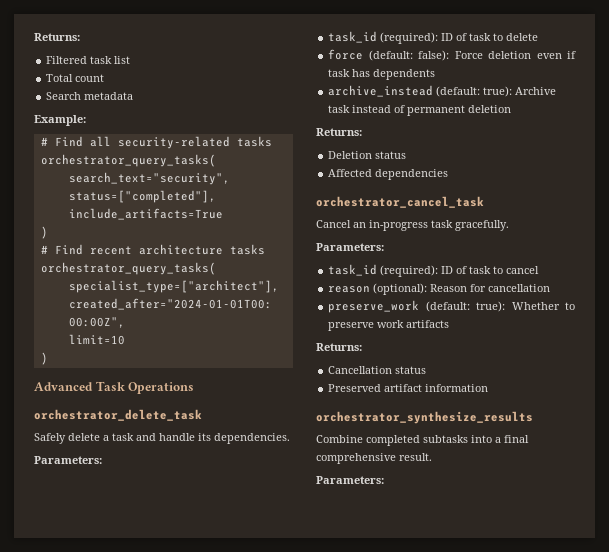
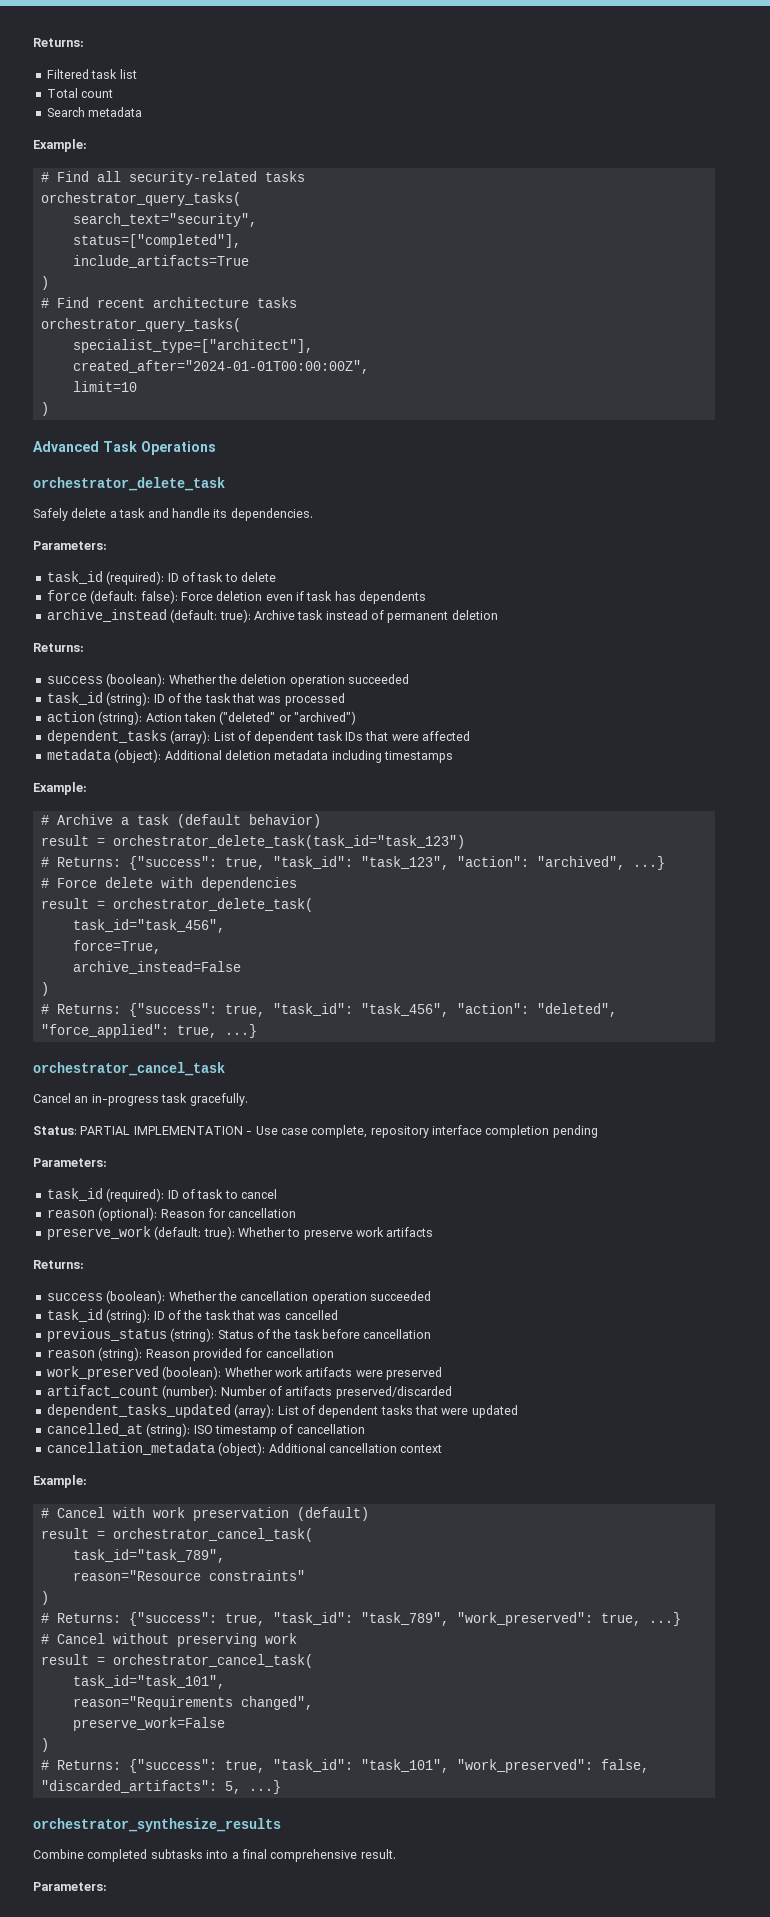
- Deletion status
- Affected dependencies
+ success (boolean): Whether the deletion operation succeeded
+ task_id (string): ID of the task that was processed
+ action (string): Action taken ("deleted" or "archived")
+ dependent_tasks (array): List of dependent task IDs that were affected
+ metadata (object): Additional deletion metadata including timestamps
+ Example:
+ # Archive a task (default behavior)
+ result = orchestrator_delete_task(task_id="task_123")
+ # Returns: {"success": true, "task_id": "task_123", "action": "archived", ...}
+ # Force delete with dependencies
+ result = orchestrator_delete_task(
+ task_id="task_456",
+ force=True,
+ archive_instead=False
+ )
+ # Returns: {"success": true, "task_id": "task_456", "action": "deleted", "force_applied": true, ...}
+ Status: PARTIAL IMPLEMENTATION - Use case complete, repository interface completion pending
- Cancellation status
- Preserved artifact information
+ success (boolean): Whether the cancellation operation succeeded
+ task_id (string): ID of the task that was cancelled
+ previous_status (string): Status of the task before cancellation
+ reason (string): Reason provided for cancellation
+ work_preserved (boolean): Whether work artifacts were preserved
+ artifact_count (number): Number of artifacts preserved/discarded
+ dependent_tasks_updated (array): List of dependent tasks that were updated
+ cancelled_at (string): ISO timestamp of cancellation
+ cancellation_metadata (object): Additional cancellation context
+ Example:
+ # Cancel with work preservation (default)
+ result = orchestrator_cancel_task(
+ task_id="task_789",
+ reason="Resource constraints"
+ )
+ # Returns: {"success": true, "task_id": "task_789", "work_preserved": true, ...}
+ # Cancel without preserving work
+ result = orchestrator_cancel_task(
+ task_id="task_101",
+ reason="Requirements changed",
+ preserve_work=False
+ )
+ # Returns: {"success": true, "task_id": "task_101", "work_preserved": false, "discarded_artifacts": 5, ...}

